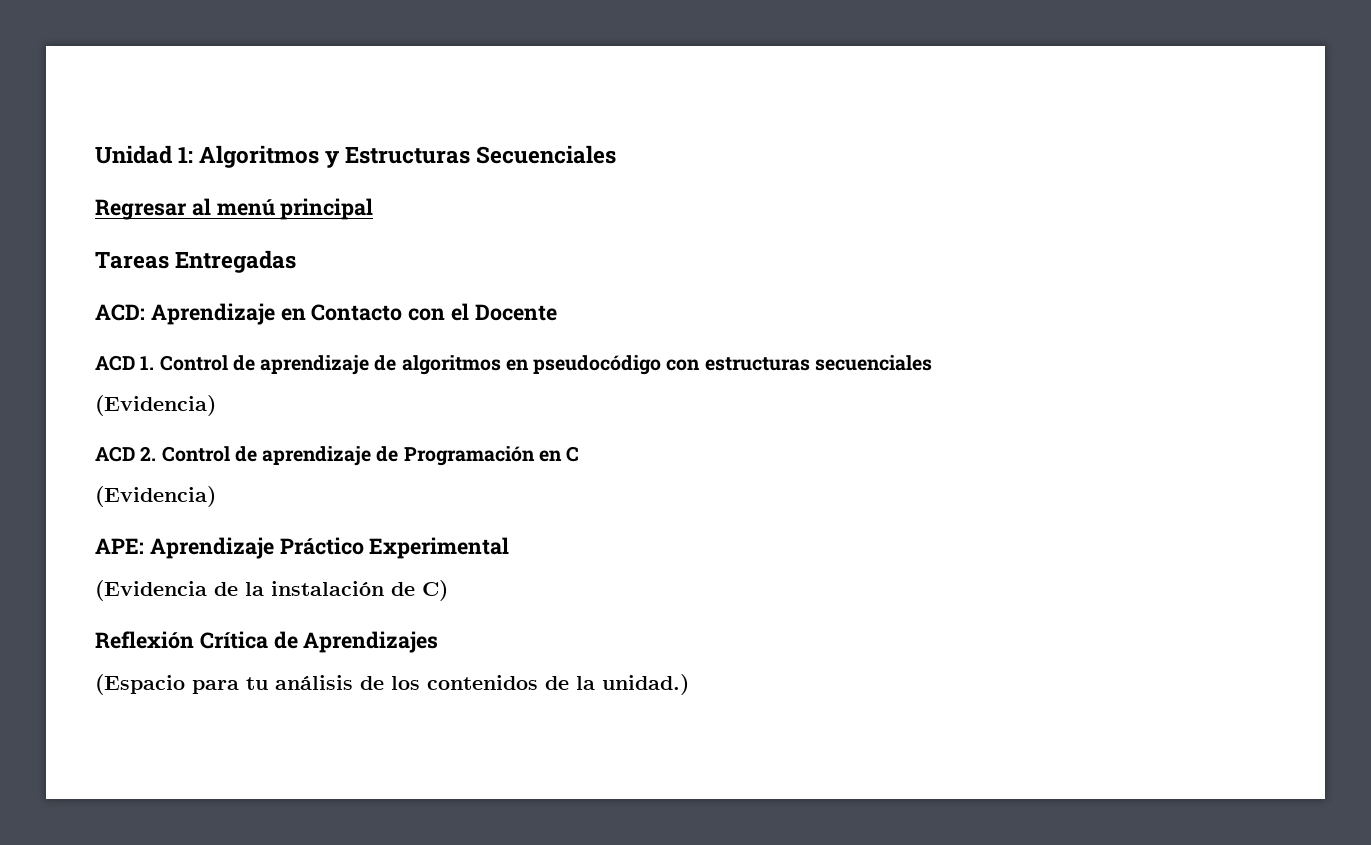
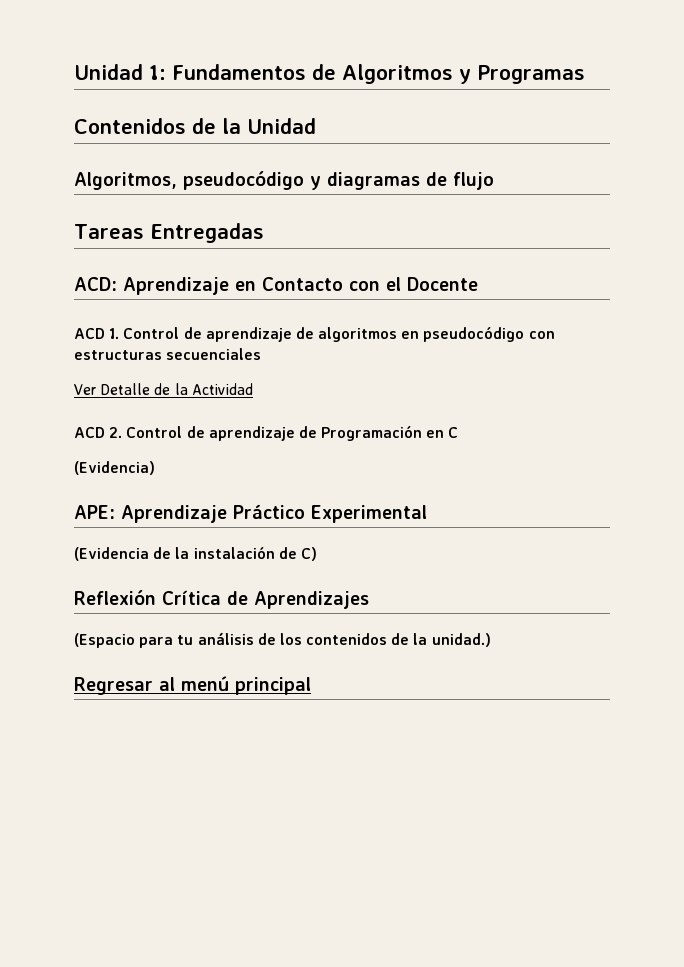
- Unidad 1: Algoritmos y Estructuras Secuenciales
- Regresar al menú principal
+ Unidad 1: Fundamentos de Algoritmos y Programas
+ Contenidos de la Unidad
+ Algoritmos, pseudocódigo y diagramas de flujo
  ACD 1. Control de aprendizaje de algoritmos en pseudocódigo con estructuras secuenciales
- (Evidencia)
+ Ver Detalle de la Actividad
+ Regresar al menú principal

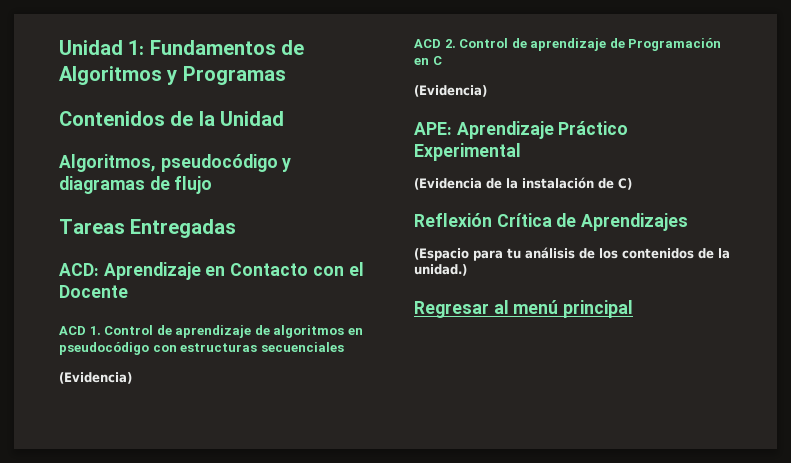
  ACD 1. Control de aprendizaje de algoritmos en pseudocódigo con estructuras secuenciales
- Ver Detalle de la Actividad
+ (Evidencia)

